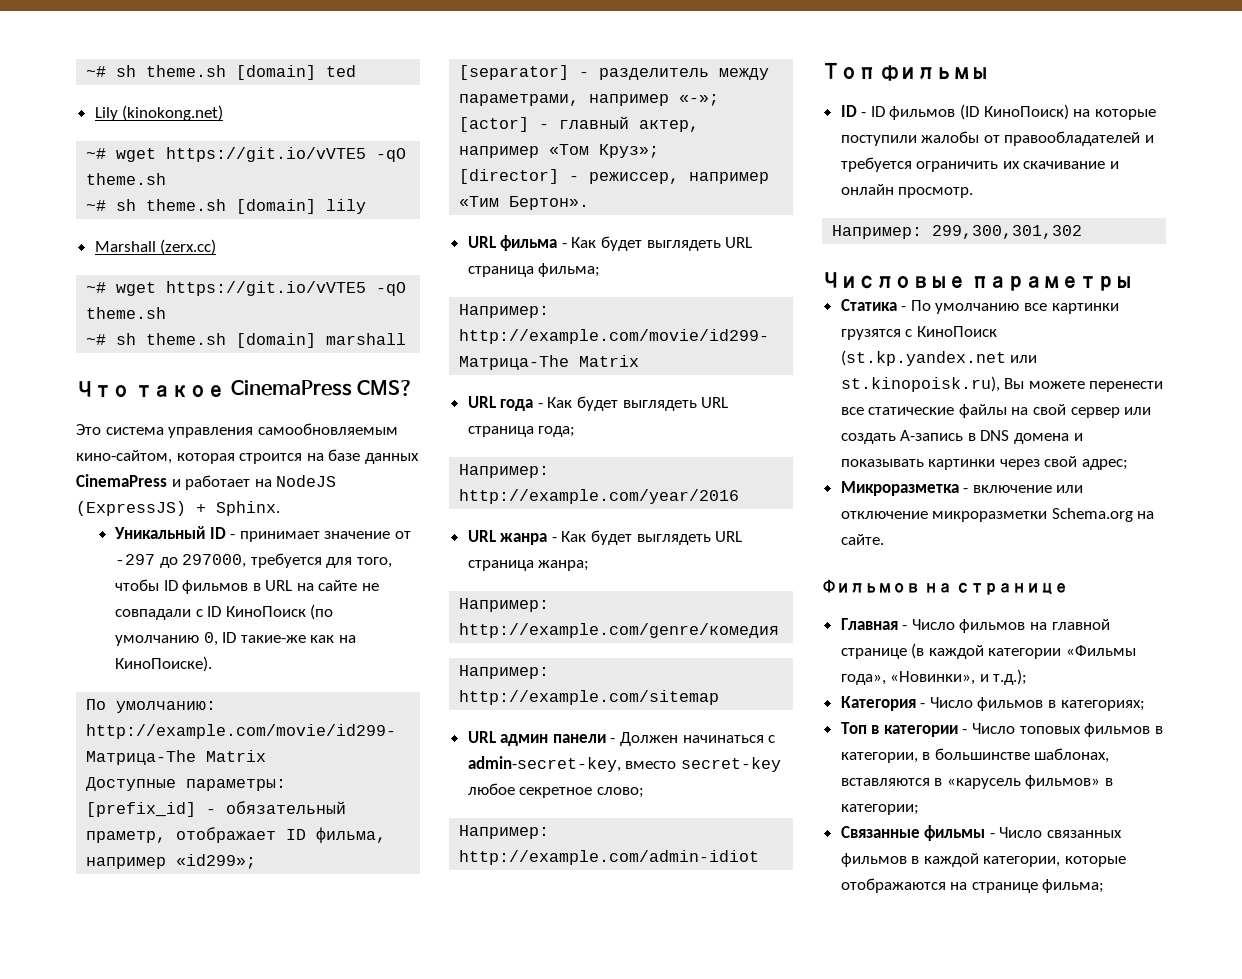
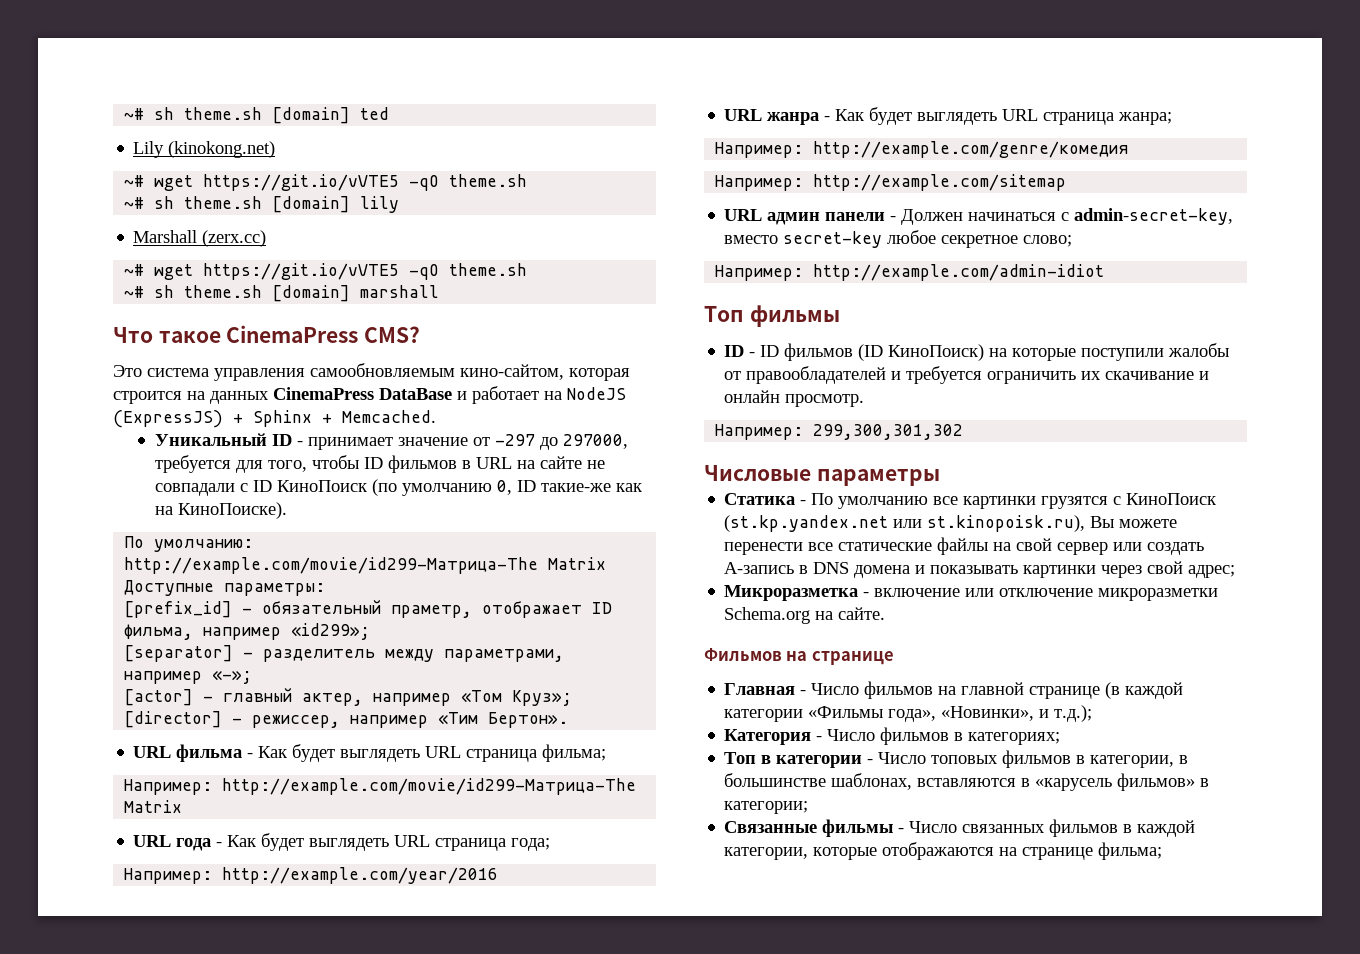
- Это система управления самообновляемым кино-сайтом, которая строится на базе данных CinemaPress и работает на NodeJS (ExpressJS) + Sphinx.
+ Это система управления самообновляемым кино-сайтом, которая строится на данных CinemaPress DataBase и работает на NodeJS (ExpressJS) + Sphinx + Memcached.

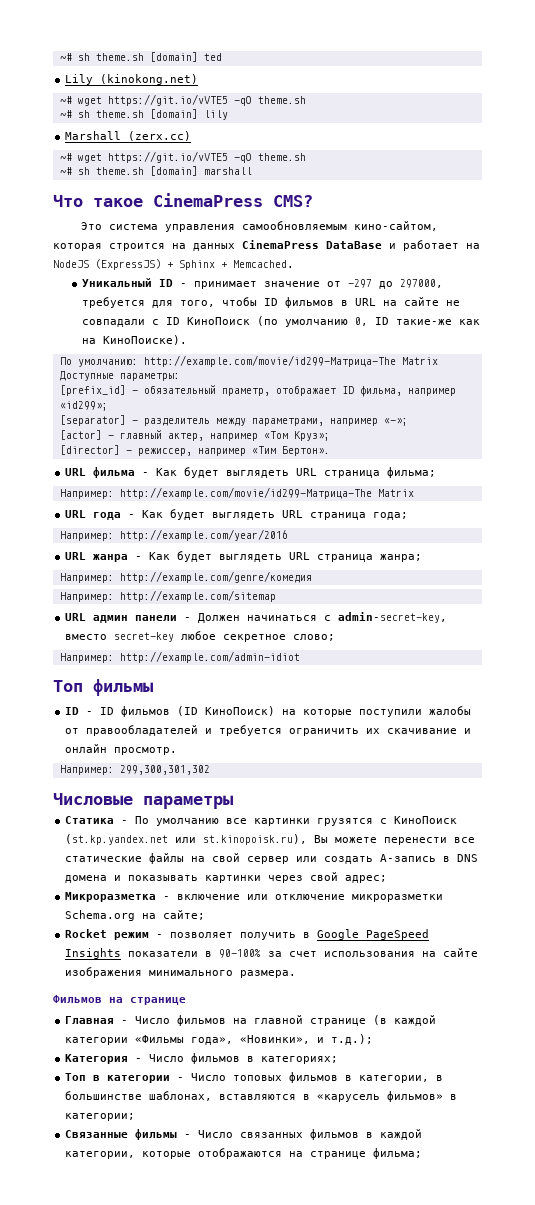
- Микроразметка - включение или отключение микроразметки Schema.org на сайте.
+ Микроразметка - включение или отключение микроразметки Schema.org на сайте;
+ Rocket режим - позволяет получить в Google PageSpeed Insights показатели в 90-100% за счет использования на сайте изображения минимального размера.

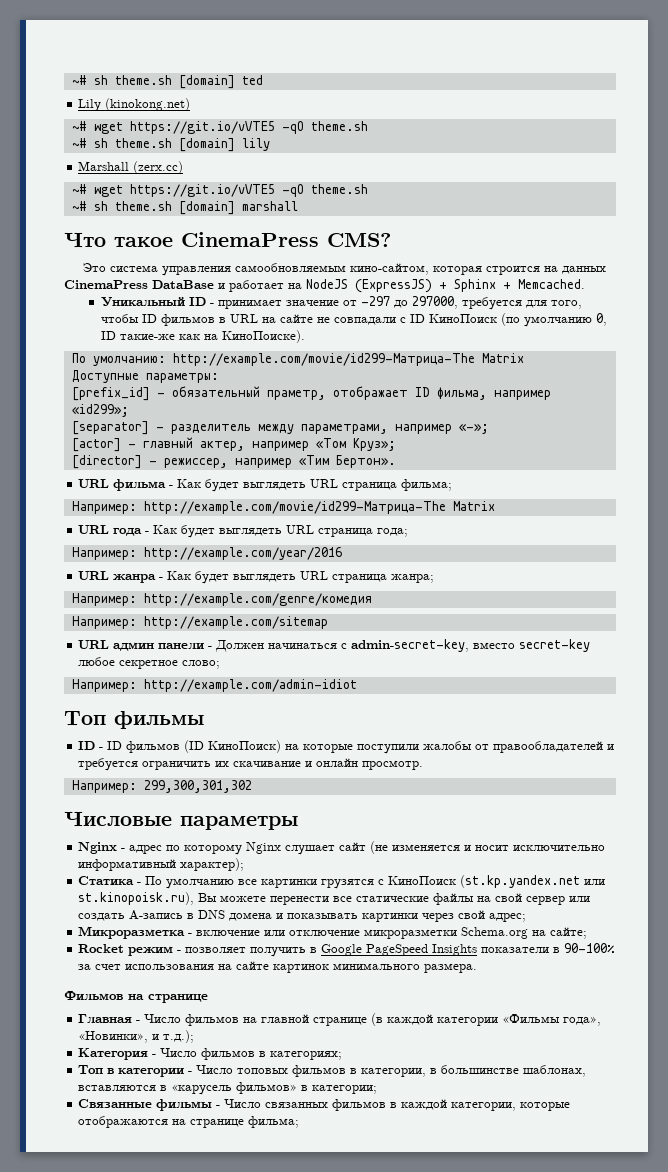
+ Nginx - адрес по которому Nginx слушает сайт (не изменяется и носит исключительно информативный характер);
- Rocket режим - позволяет получить в Google PageSpeed Insights показатели в 90-100% за счет использования на сайте изображения минимального размера.
+ Rocket режим - позволяет получить в Google PageSpeed Insights показатели в 90-100% за счет использования на сайте картинок минимального размера.

